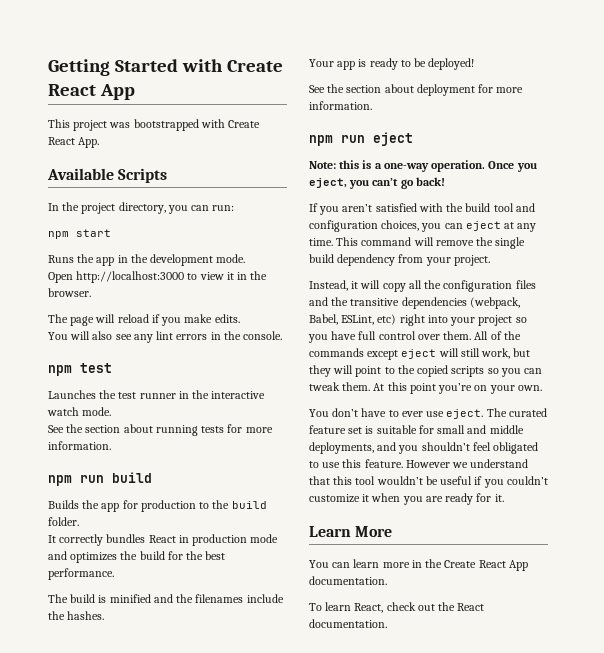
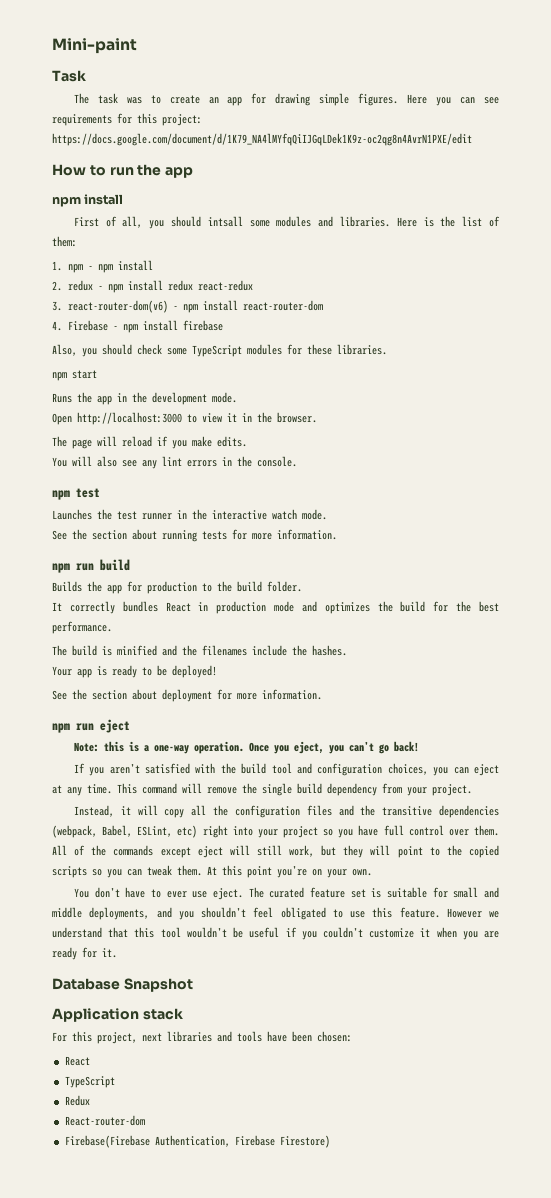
- Getting Started with Create React App
- This project was bootstrapped with Create React App.
- Available Scripts
- In the project directory, you can run:
+ Mini-paint
+ Task
+ The task was to create an app for drawing simple figures. Here you can see requirements for this project: https://docs.google.com/document/d/1K79_NA4lMYfqQiIJGqLDek1K9z-oc2qg8n4AvrN1PXE/edit
+ How to run the app
+ npm install
+ First of all, you should intsall some modules and libraries. Here is the list of them:
+ 1. npm - npm install
+ 2. redux - npm install redux react-redux
+ 3. react-router-dom(v6) - npm install react-router-dom
+ 4. Firebase - npm install firebase
+ Also, you should check some TypeScript modules for these libraries.
- Learn More
- You can learn more in the Create React App documentation.
- To learn React, check out the React documentation.
+ Database Snapshot
+ Application stack
+ For this project, next libraries and tools have been chosen:
+ React
+ TypeScript
+ Redux
+ React-router-dom
+ Firebase(Firebase Authentication, Firebase Firestore)

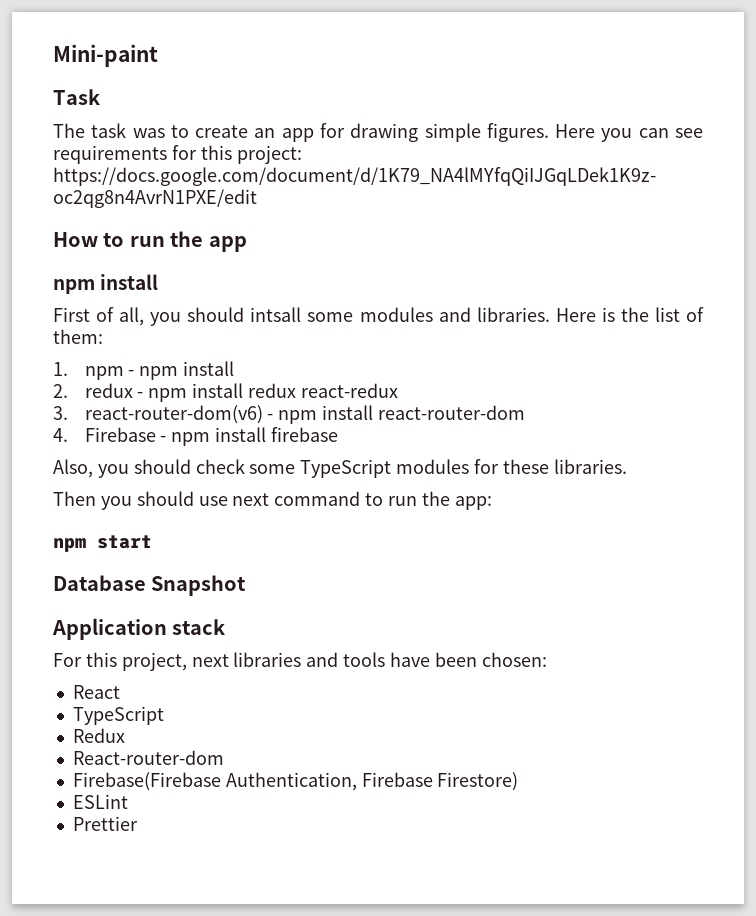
+ Then you should use next command to run the app:
  npm start
- Runs the app in the development mode.
- Open http://localhost:3000 to view it in the browser.
- The page will reload if you make edits.
- You will also see any lint errors in the console.
- npm test
- Launches the test runner in the interactive watch mode.
- See the section about running tests for more information.
- npm run build
- Builds the app for production to the build folder.
- It correctly bundles React in production mode and optimizes the build for the best performance.
- The build is minified and the filenames include the hashes.
- Your app is ready to be deployed!
- See the section about deployment for more information.
- npm run eject
- Note: this is a one-way operation. Once you eject, you can’t go back!
- If you aren’t satisfied with the build tool and configuration choices, you can eject at any time. This command will remove the single build dependency from your project.
- Instead, it will copy all the configuration files and the transitive dependencies (webpack, Babel, ESLint, etc) right into your project so you have full control over them. All of the commands except eject will still work, but they will point to the copied scripts so you can tweak them. At this point you’re on your own.
- You don’t have to ever use eject. The curated feature set is suitable for small and middle deployments, and you shouldn’t feel obligated to use this feature. However we understand that this tool wouldn’t be useful if you couldn’t customize it when you are ready for it.
+ ESLint
+ Prettier

